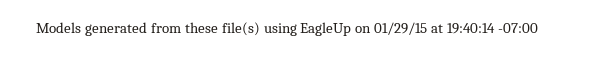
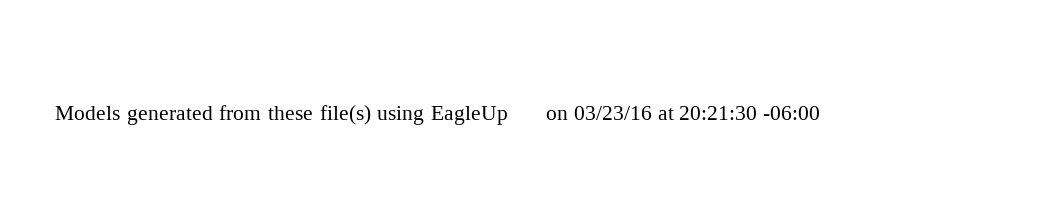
- Models generated from these file(s) using EagleUp on 01/29/15 at 19:40:14 -07:00
+ Models generated from these file(s) using EagleUp on 03/23/16 at 20:21:30 -06:00

